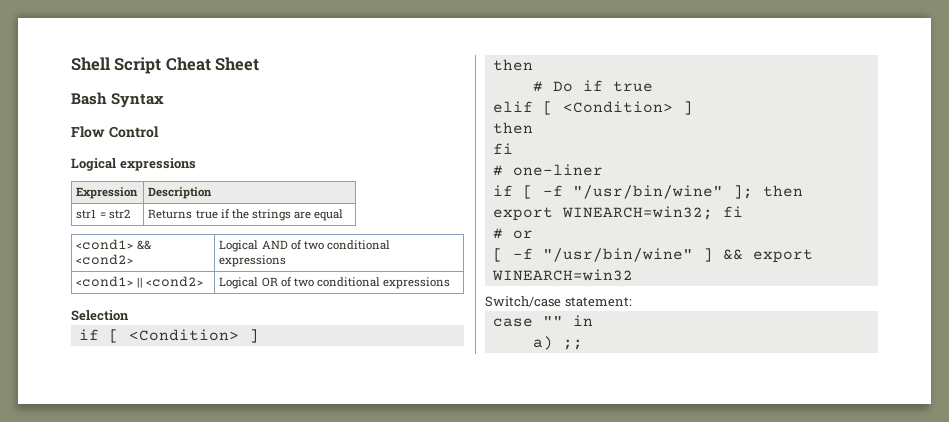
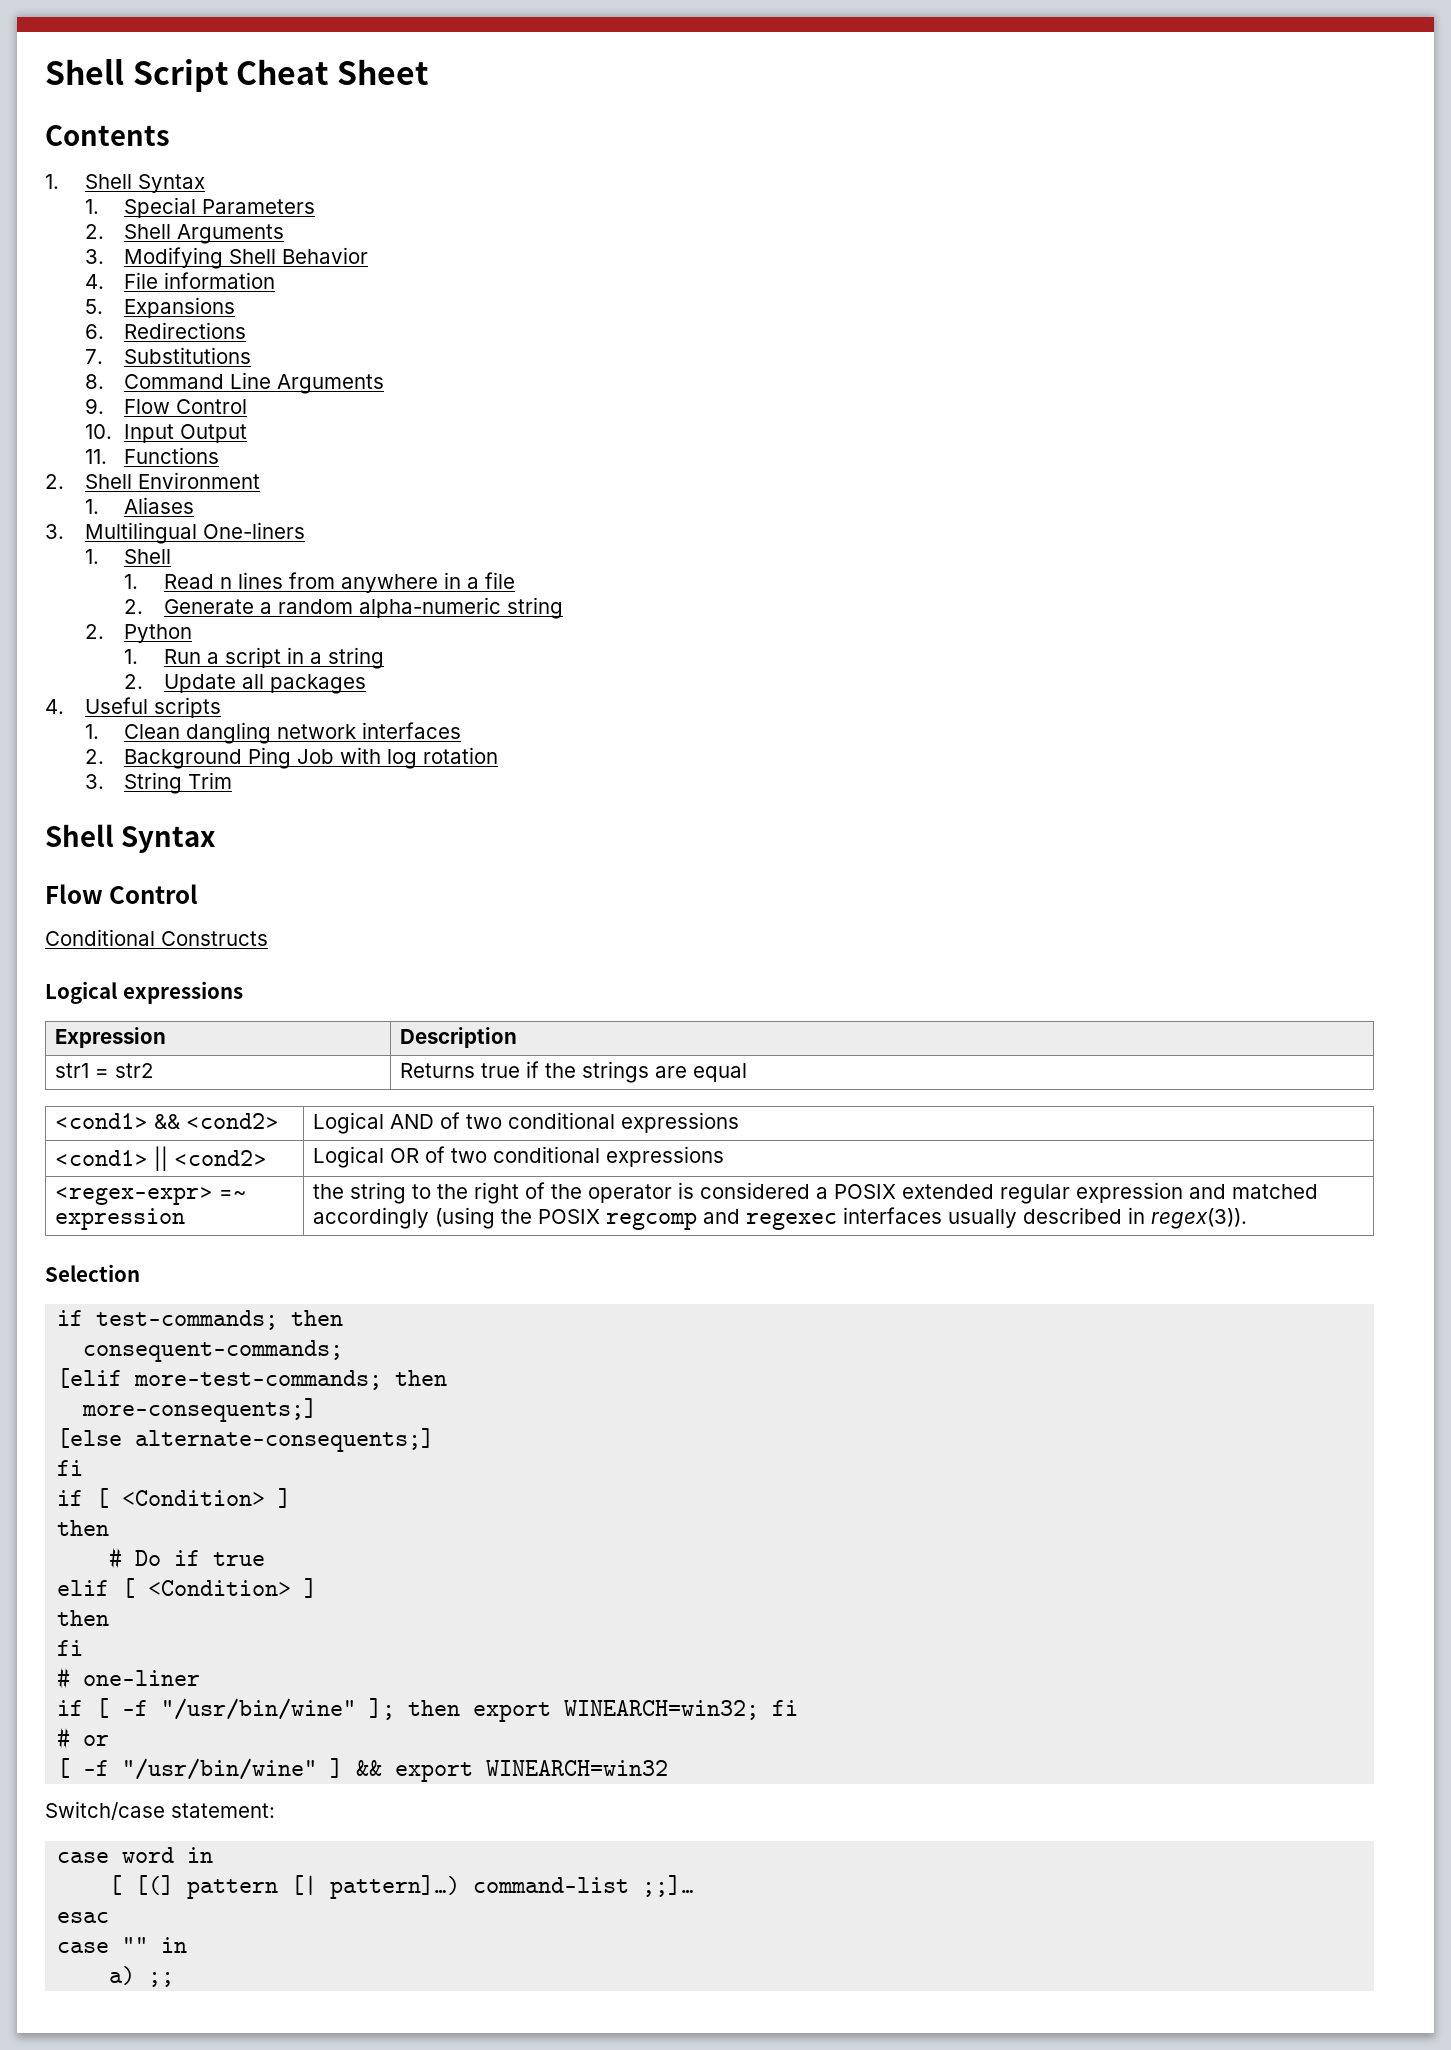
- Bash Syntax
+ Contents
+ 1. Shell Syntax
+ 1. Special Parameters
+ 2. Shell Arguments
+ 3. Modifying Shell Behavior
+ 4. File information
+ 5. Expansions
+ 6. Redirections
+ 7. Substitutions
+ 8. Command Line Arguments
+ 9. Flow Control
+ 10. Input Output
+ 11. Functions
+ 2. Shell Environment
+ 1. Aliases
+ 3. Multilingual One-liners
+ 1. Shell
+ 1. Read n lines from anywhere in a file
+ 2. Generate a random alpha-numeric string
+ 2. Python
+ 1. Run a script in a string
+ 2. Update all packages
+ 4. Useful scripts
+ 1. Clean dangling network interfaces
+ 2. Background Ping Job with log rotation
+ 3. String Trim
+ Shell Syntax
+ Conditional Constructs
+ <regex-expr> =~ expression | the string to the right of the operator is considered a POSIX extended regular expression and matched accordingly (using the POSIX regcomp and regexec interfaces usually described in regex(3)).
  Selection
+ if test-commands; then
+ consequent-commands;
+ [elif more-test-commands; then
+ more-consequents;]
+ [else alternate-consequents;]
+ fi
+ case word in
+ [ [(] pattern [| pattern]…) command-list ;;]…
+ esac

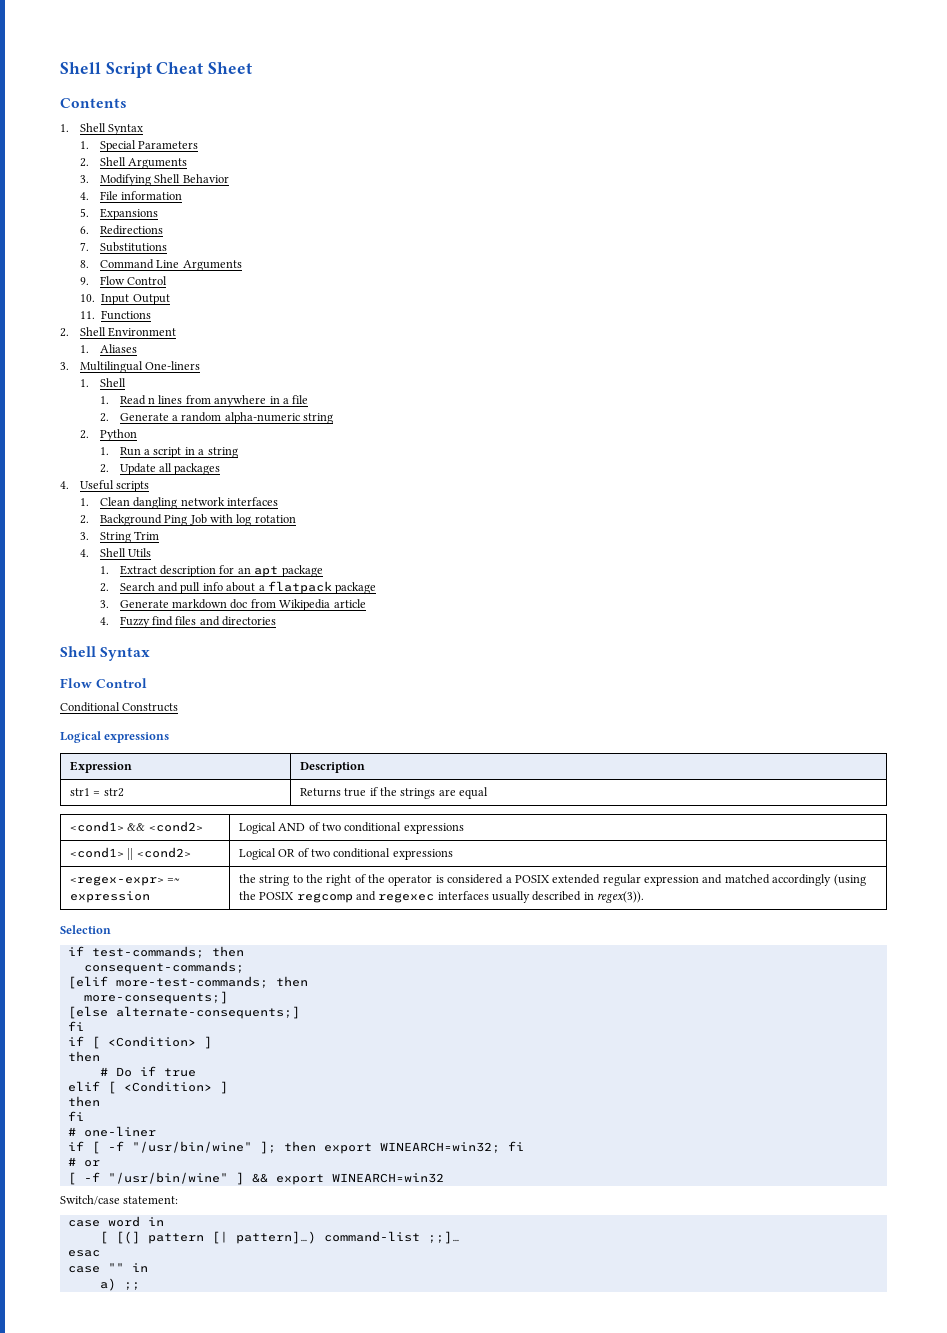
+ 4. Shell Utils
+ 1. Extract description for an apt package
+ 2. Search and pull info about a flatpack package
+ 3. Generate markdown doc from Wikipedia article
+ 4. Fuzzy find files and directories

